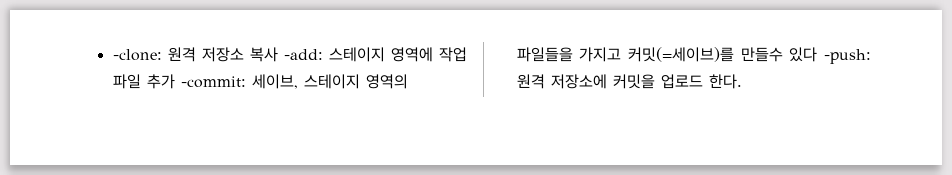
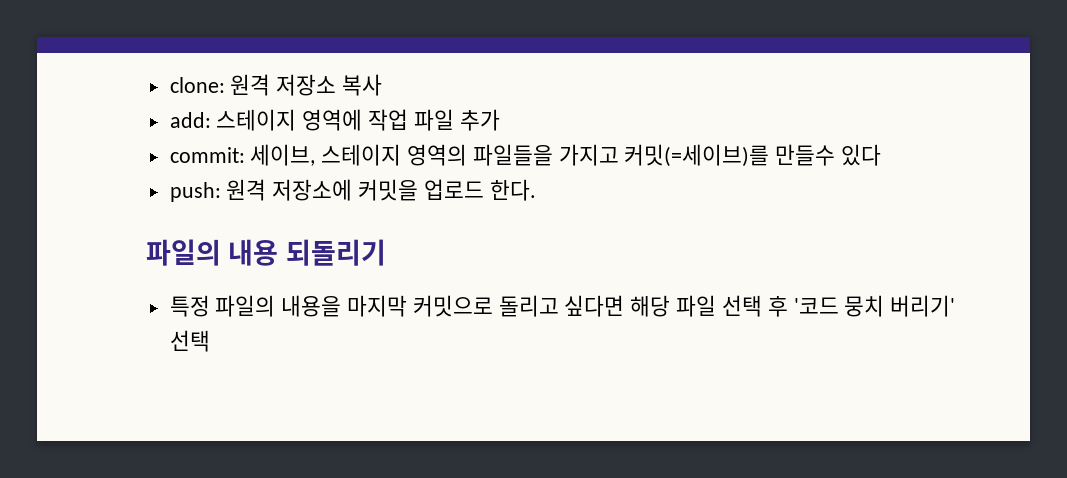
- -clone: 원격 저장소 복사 -add: 스테이지 영역에 작업 파일 추가 -commit: 세이브, 스테이지 영역의 파일들을 가지고 커밋(=세이브)를 만들수 있다 -push: 원격 저장소에 커밋을 업로드 한다.
+ clone: 원격 저장소 복사
+ add: 스테이지 영역에 작업 파일 추가
+ commit: 세이브, 스테이지 영역의 파일들을 가지고 커밋(=세이브)를 만들수 있다
+ push: 원격 저장소에 커밋을 업로드 한다.
+ 파일의 내용 되돌리기
+ 특정 파일의 내용을 마지막 커밋으로 돌리고 싶다면 해당 파일 선택 후 '코드 뭉치 버리기' 선택

